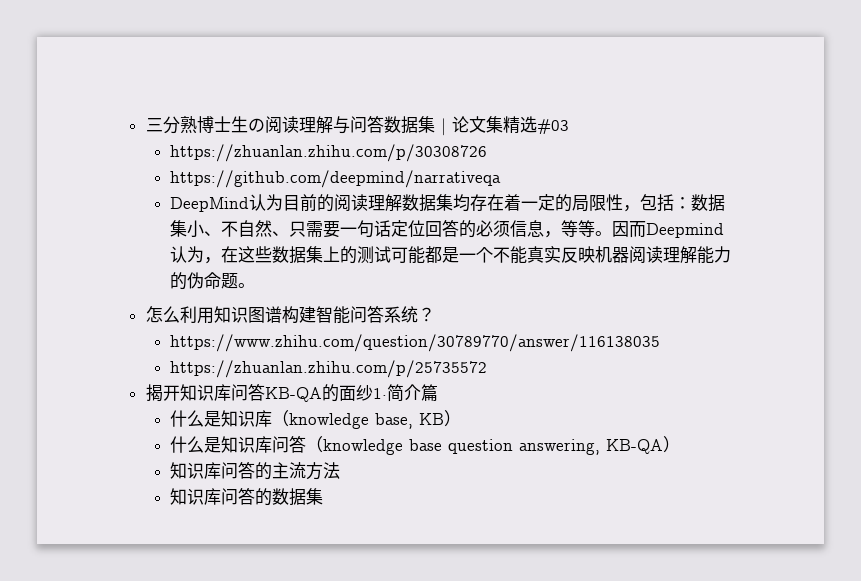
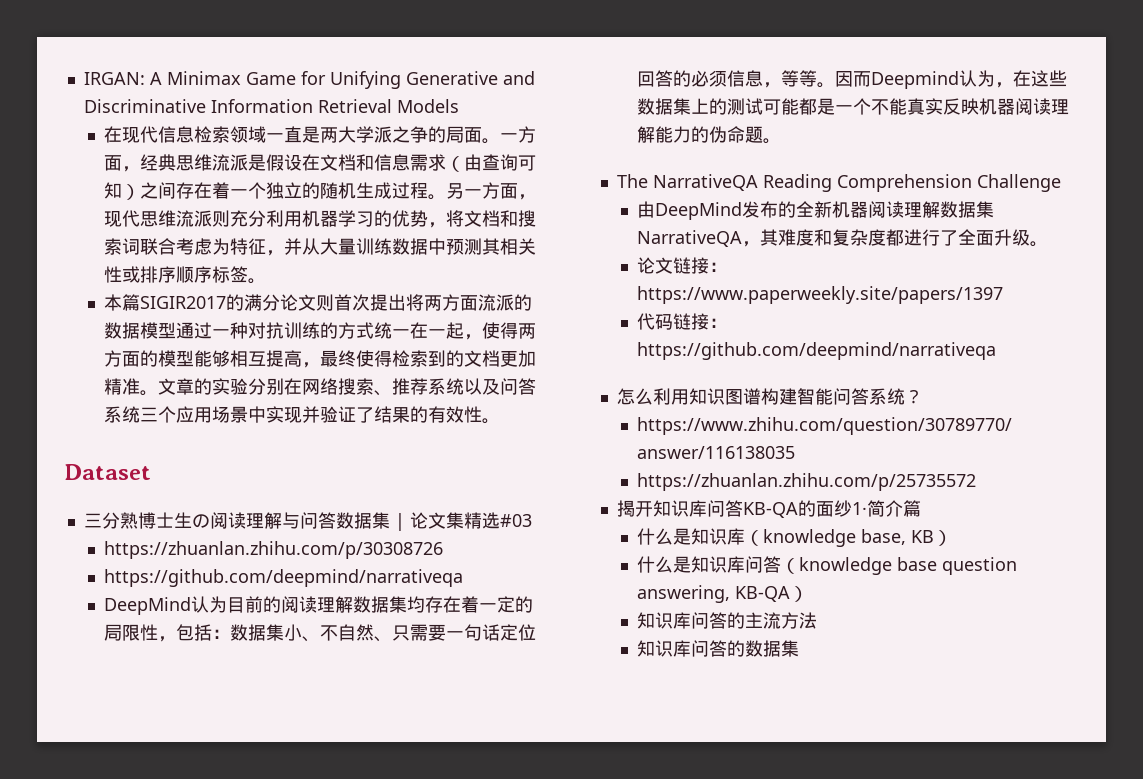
+ IRGAN: A Minimax Game for Unifying Generative and Discriminative Information Retrieval Models
+ 在现代信息检索领域一直是两大学派之争的局面。一方面，经典思维流派是假设在文档和信息需求（由查询可知）之间存在着一个独立的随机生成过程。另一方面，现代思维流派则充分利用机器学习的优势，将文档和搜索词联合考虑为特征，并从大量训练数据中预测其相关性或排序顺序标签。
+ 本篇SIGIR2017的满分论文则首次提出将两方面流派的数据模型通过一种对抗训练的方式统一在一起，使得两方面的模型能够相互提高，最终使得检索到的文档更加精准。文章的实验分别在网络搜索、推荐系统以及问答系统三个应用场景中实现并验证了结果的有效性。
+ Dataset
+ The NarrativeQA Reading Comprehension Challenge
+ 由DeepMind发布的全新机器阅读理解数据集NarrativeQA，其难度和复杂度都进行了全面升级。
+ 论文链接：https://www.paperweekly.site/papers/1397
+ 代码链接：https://github.com/deepmind/narrativeqa

